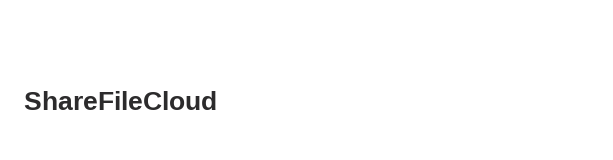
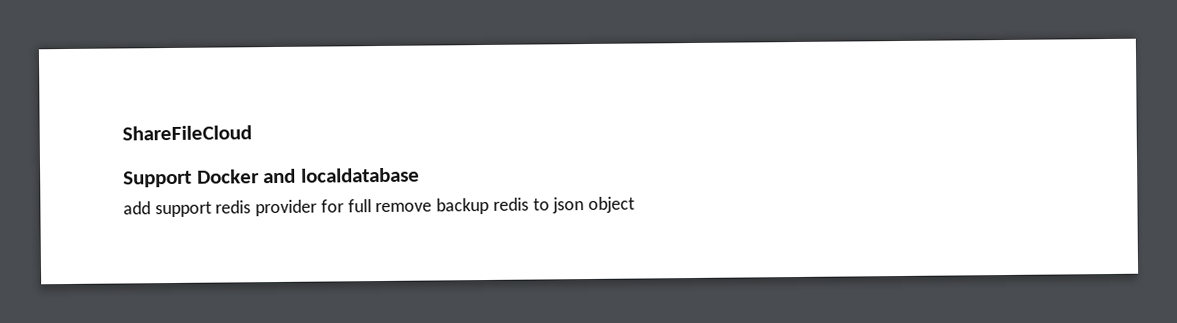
+ Support Docker and localdatabase
+ add support redis provider for full remove backup redis to json object

